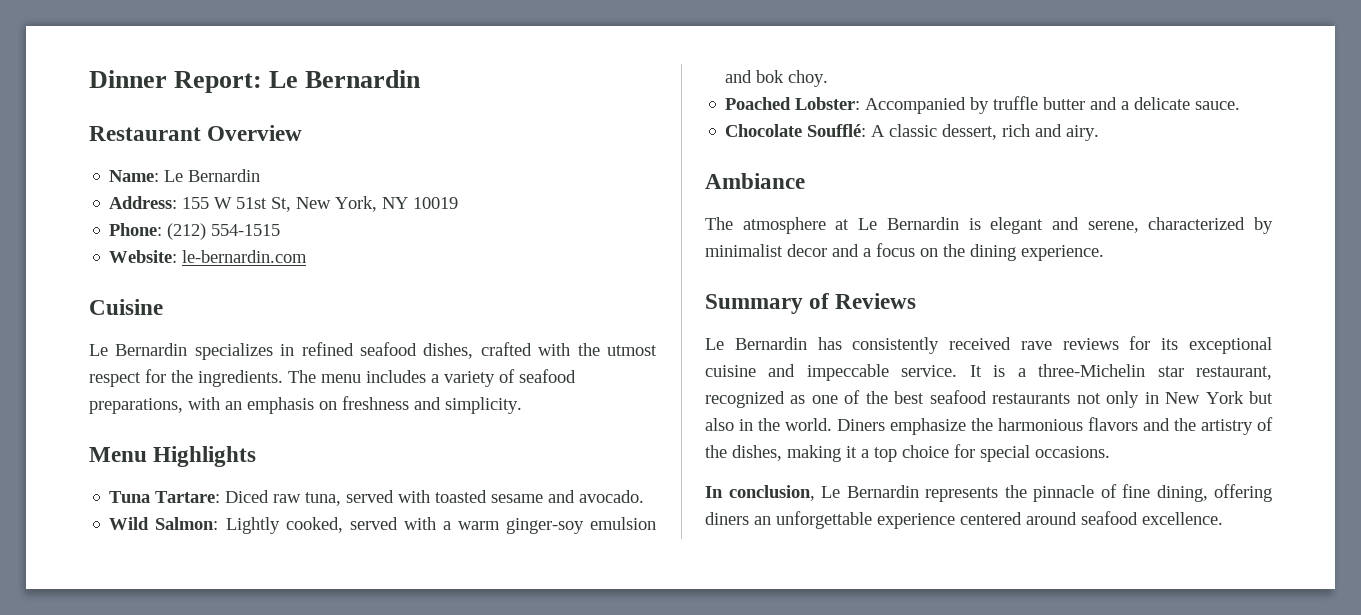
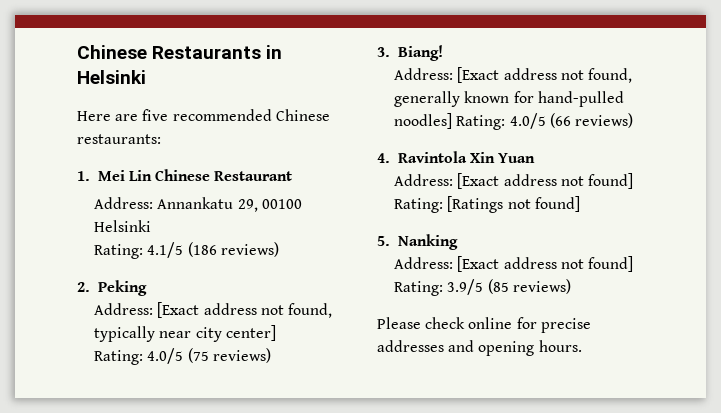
- Dinner Report: Le Bernardin
- Restaurant Overview
- Name: Le Bernardin
- Address: 155 W 51st St, New York, NY 10019
- Phone: (212) 554-1515
- Website: le-bernardin.com
- Cuisine
- Le Bernardin specializes in refined seafood dishes, crafted with the utmost respect for the ingredients. The menu includes a variety of seafood preparations, with an emphasis on freshness and simplicity.
- Menu Highlights
- Tuna Tartare: Diced raw tuna, served with toasted sesame and avocado.
- Wild Salmon: Lightly cooked, served with a warm ginger-soy emulsion and bok choy.
- Poached Lobster: Accompanied by truffle butter and a delicate sauce.
- Chocolate Soufflé: A classic dessert, rich and airy.
- Ambiance
- The atmosphere at Le Bernardin is elegant and serene, characterized by minimalist decor and a focus on the dining experience.
- Summary of Reviews
- Le Bernardin has consistently received rave reviews for its exceptional cuisine and impeccable service. It is a three-Michelin star restaurant, recognized as one of the best seafood restaurants not only in New York but also in the world. Diners emphasize the harmonious flavors and the artistry of the dishes, making it a top choice for special occasions.
- In conclusion, Le Bernardin represents the pinnacle of fine dining, offering diners an unforgettable experience centered around seafood excellence.
+ Chinese Restaurants in Helsinki
+ Here are five recommended Chinese restaurants:
+ 1. Mei Lin Chinese Restaurant
+ Address: Annankatu 29, 00100 Helsinki
+ Rating: 4.1/5 (186 reviews)
+ 2. Peking
+ Address: [Exact address not found, typically near city center]
+ Rating: 4.0/5 (75 reviews)
+ 3. Biang!
+ Address: [Exact address not found, generally known for hand-pulled noodles] Rating: 4.0/5 (66 reviews)
+ 4. Ravintola Xin Yuan
+ Address: [Exact address not found] Rating: [Ratings not found]
+ 5. Nanking
+ Address: [Exact address not found] Rating: 3.9/5 (85 reviews)
+ Please check online for precise addresses and opening hours.

